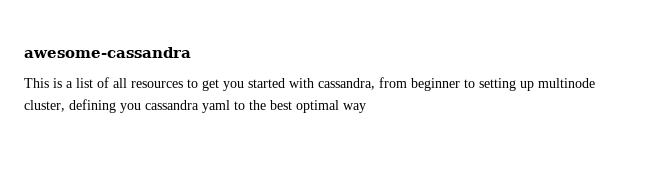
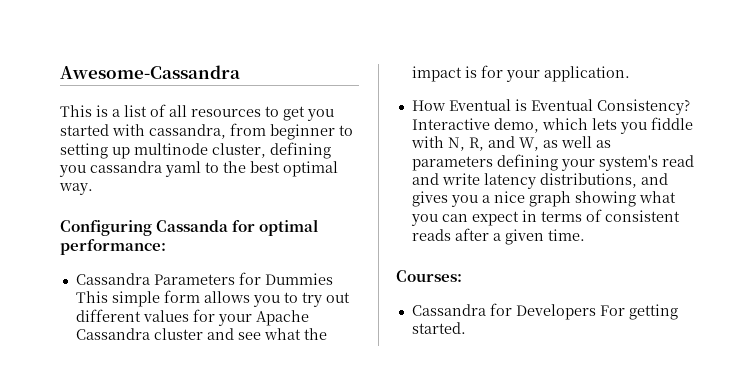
- awesome-cassandra
+ Awesome-Cassandra
- This is a list of all resources to get you started with cassandra, from beginner to setting up multinode cluster, defining you cassandra yaml to the best optimal way
+ This is a list of all resources to get you started with cassandra, from beginner to setting up multinode cluster, defining you cassandra yaml to the best optimal way.
+ Configuring Cassanda for optimal performance:
+ Cassandra Parameters for Dummies This simple form allows you to try out different values for your Apache Cassandra cluster and see what the impact is for your application.
+ How Eventual is Eventual Consistency? Interactive demo, which lets you fiddle with N, R, and W, as well as parameters defining your system's read and write latency distributions, and gives you a nice graph showing what you can expect in terms of consistent reads after a given time.
+ Courses:
+ Cassandra for Developers For getting started.

